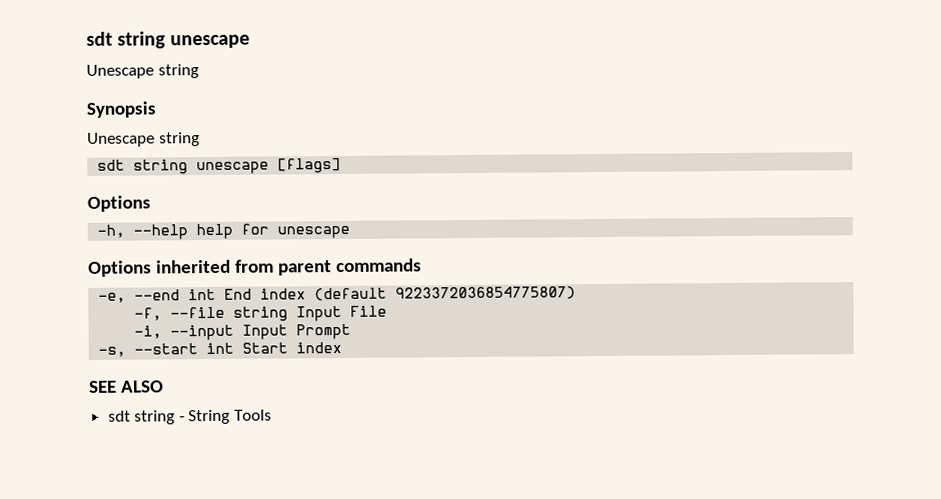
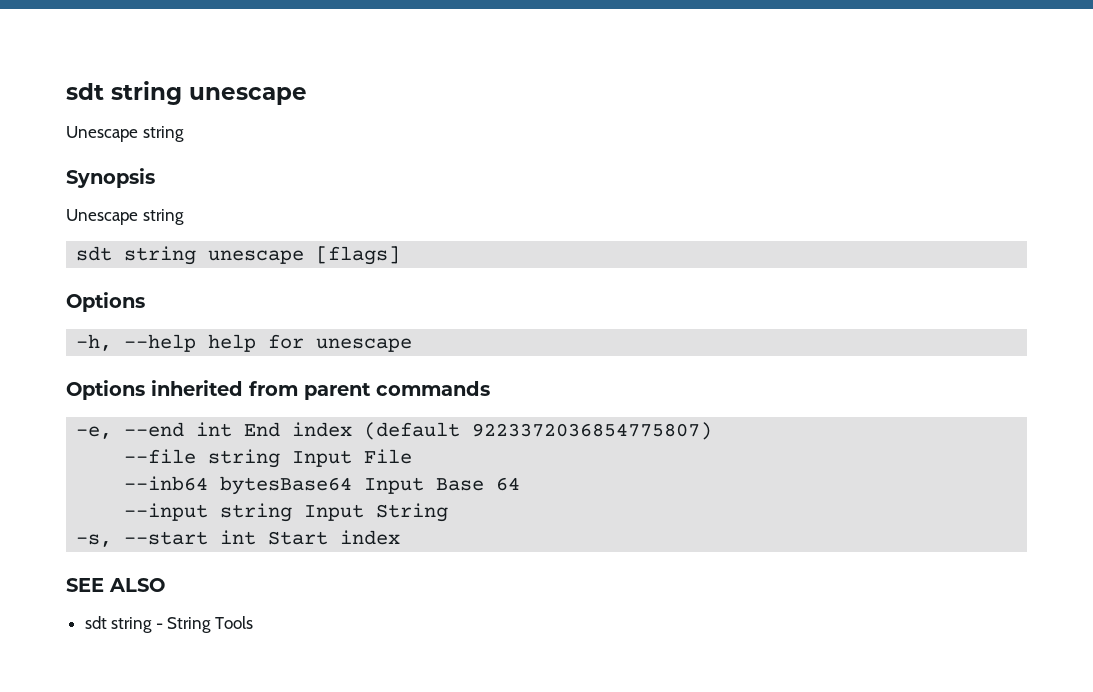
- -f, --file string Input File
+ --file string Input File
- -i, --input Input Prompt
+ --inb64 bytesBase64 Input Base 64
+ --input string Input String

